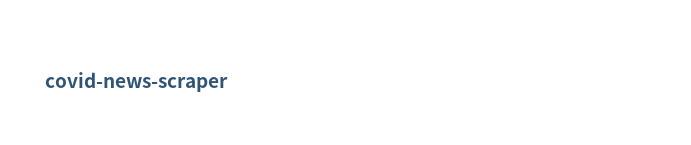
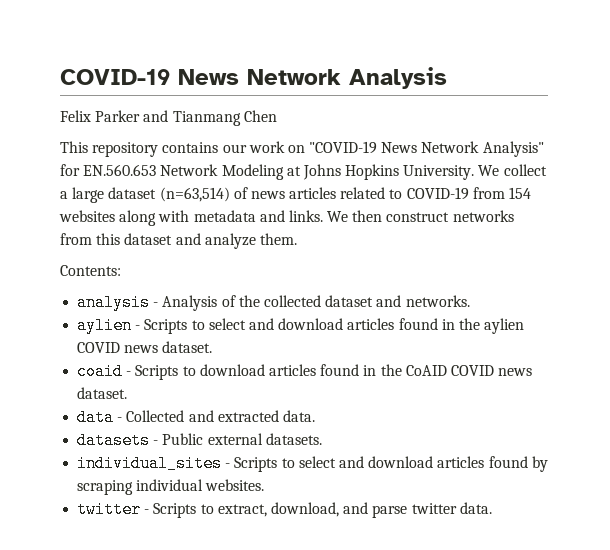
- covid-news-scraper
+ COVID-19 News Network Analysis
+ Felix Parker and Tianmang Chen
+ This repository contains our work on "COVID-19 News Network Analysis" for EN.560.653 Network Modeling at Johns Hopkins University. We collect a large dataset (n=63,514) of news articles related to COVID-19 from 154 websites along with metadata and links. We then construct networks from this dataset and analyze them.
+ Contents:
+ analysis - Analysis of the collected dataset and networks.
+ aylien - Scripts to select and download articles found in the aylien COVID news dataset.
+ coaid - Scripts to download articles found in the CoAID COVID news dataset.
+ data - Collected and extracted data.
+ datasets - Public external datasets.
+ individual_sites - Scripts to select and download articles found by scraping individual websites.
+ twitter - Scripts to extract, download, and parse twitter data.

